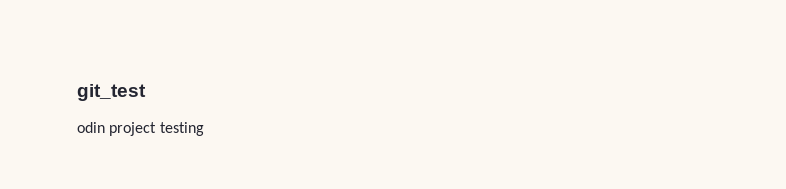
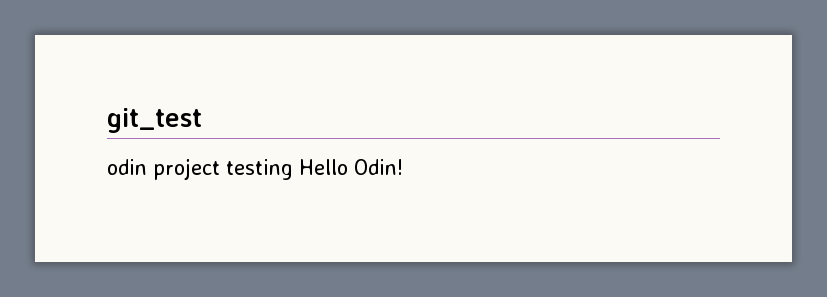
- odin project testing
+ odin project testing Hello Odin!

